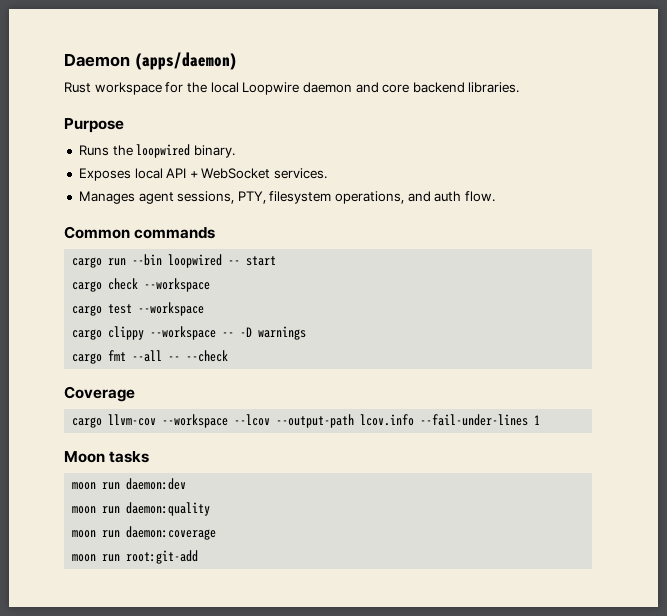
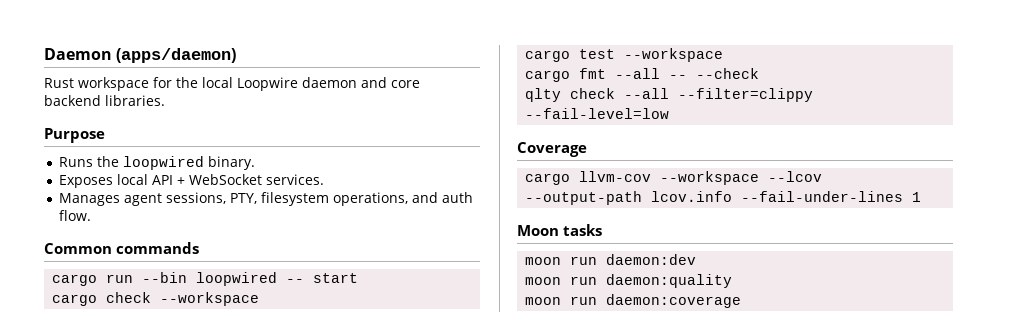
- cargo clippy --workspace -- -D warnings
+ qlty check --all --filter=clippy --fail-level=low
- moon run root:git-add

